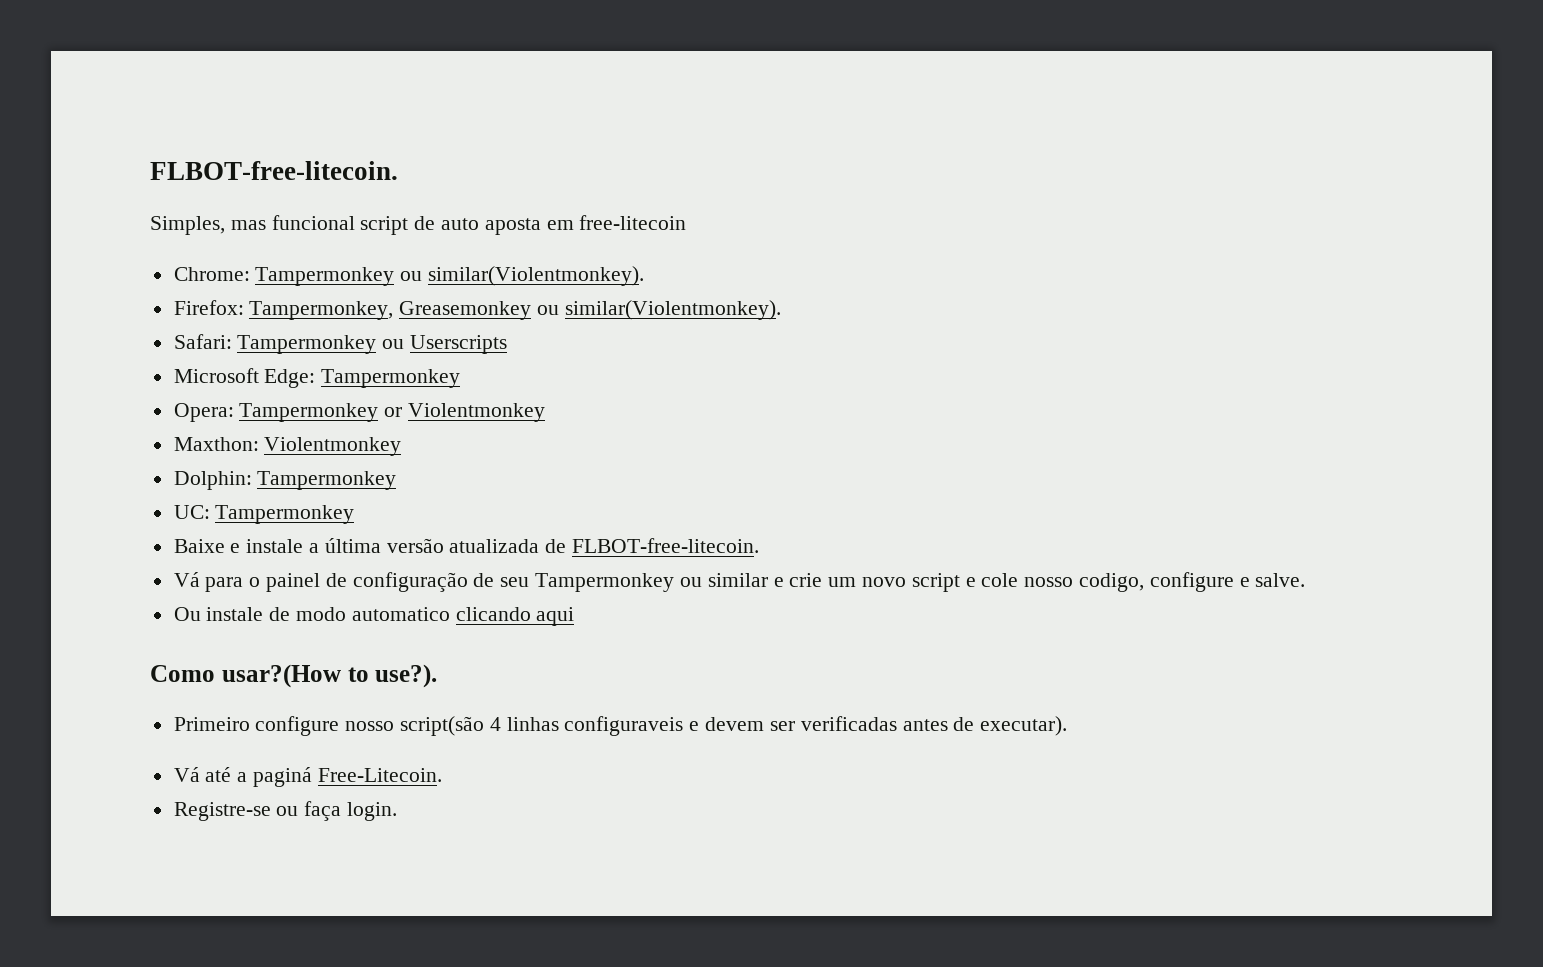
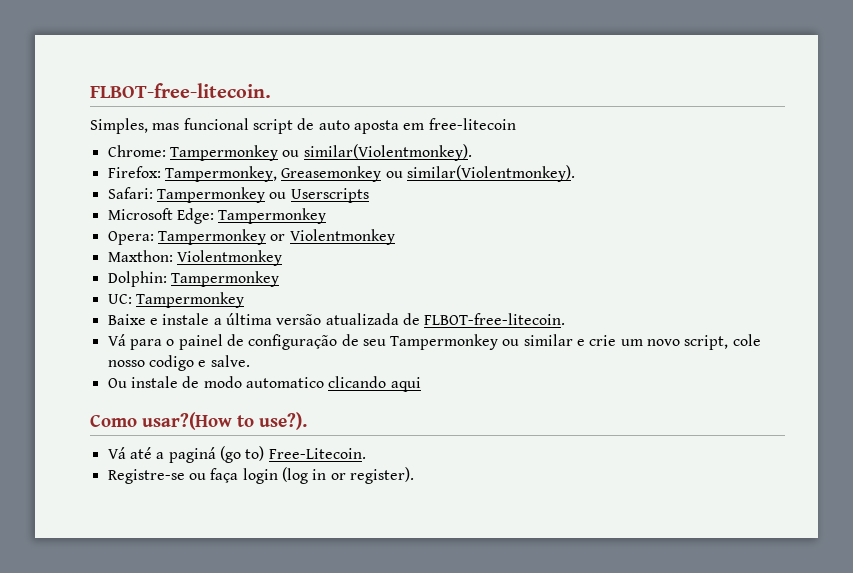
- Vá para o painel de configuração de seu Tampermonkey ou similar e crie um novo script e cole nosso codigo, configure e salve.
+ Vá para o painel de configuração de seu Tampermonkey ou similar e crie um novo script, cole nosso codigo e salve.
- Primeiro configure nosso script(são 4 linhas configuraveis e devem ser verificadas antes de executar).
- Vá até a paginá Free-Litecoin.
+ Vá até a paginá (go to) Free-Litecoin.
- Registre-se ou faça login.
+ Registre-se ou faça login (log in or register).

